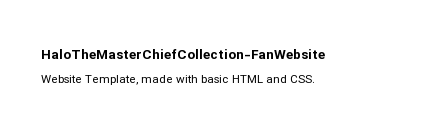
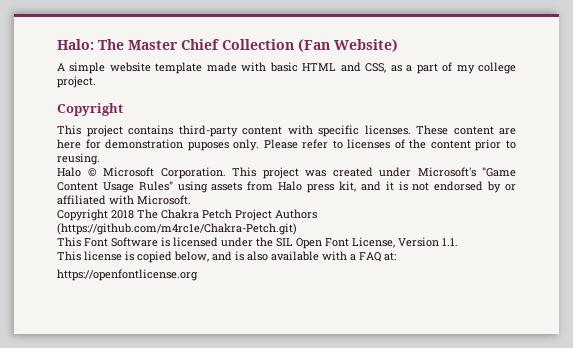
- HaloTheMasterChiefCollection-FanWebsite
- Website Template, made with basic HTML and CSS.
+ Halo: The Master Chief Collection (Fan Website)
+ A simple website template made with basic HTML and CSS, as a part of my college project.
+ Copyright
+ This project contains third-party content with specific licenses. These content are here for demonstration puposes only. Please refer to licenses of the content prior to reusing.
+ Halo © Microsoft Corporation. This project was created under Microsoft's "Game Content Usage Rules" using assets from Halo press kit, and it is not endorsed by or affiliated with Microsoft.
+ Copyright 2018 The Chakra Petch Project Authors (https://github.com/m4rc1e/Chakra-Petch.git)
+ This Font Software is licensed under the SIL Open Font License, Version 1.1.
+ This license is copied below, and is also available with a FAQ at:
+ https://openfontlicense.org

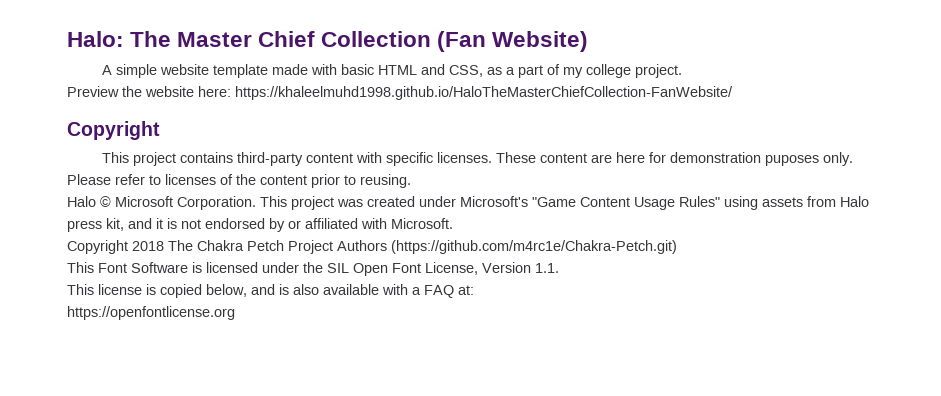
+ Preview the website here: https://khaleelmuhd1998.github.io/HaloTheMasterChiefCollection-FanWebsite/

